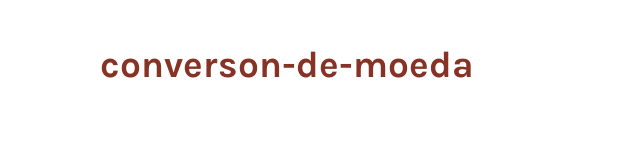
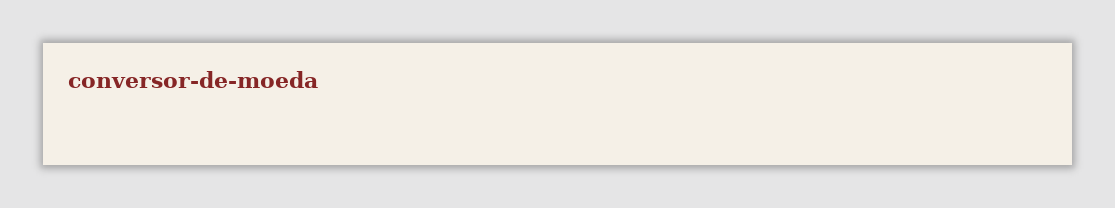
- converson-de-moeda
+ conversor-de-moeda

